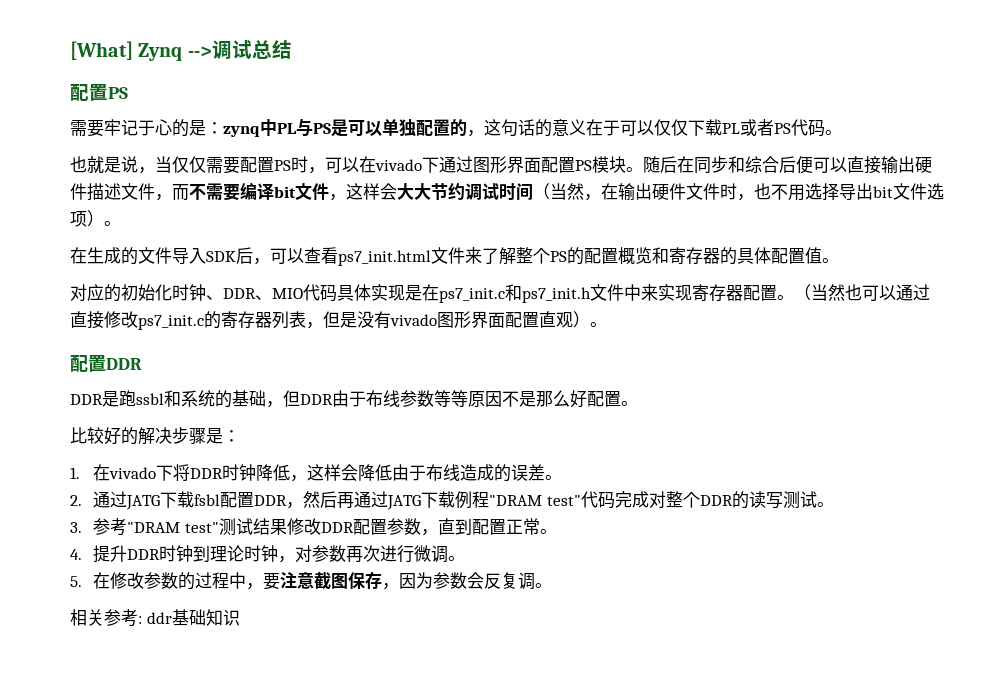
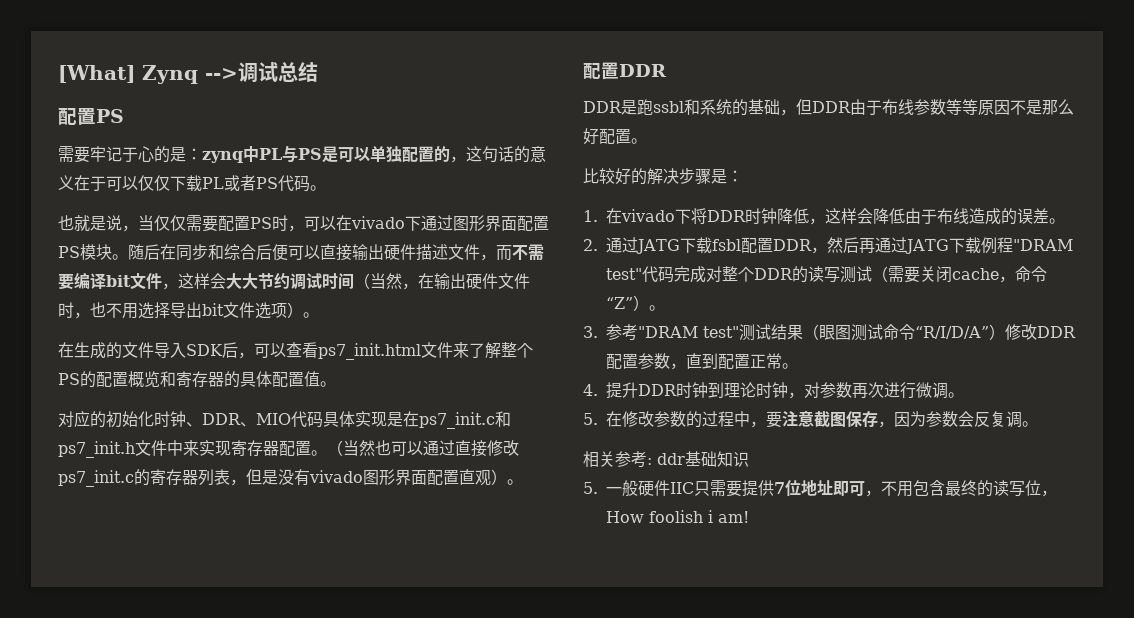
- 2.通过JATG下载fsbl配置DDR，然后再通过JATG下载例程"DRAM test"代码完成对整个DDR的读写测试。
+ 2.通过JATG下载fsbl配置DDR，然后再通过JATG下载例程"DRAM test"代码完成对整个DDR的读写测试（需要关闭cache，命令“Z”）。
- 3.参考"DRAM test"测试结果修改DDR配置参数，直到配置正常。
+ 3.参考"DRAM test"测试结果（眼图测试命令“R/I/D/A”）修改DDR配置参数，直到配置正常。
+ 5.一般硬件IIC只需要提供7位地址即可，不用包含最终的读写位，How foolish i am!

